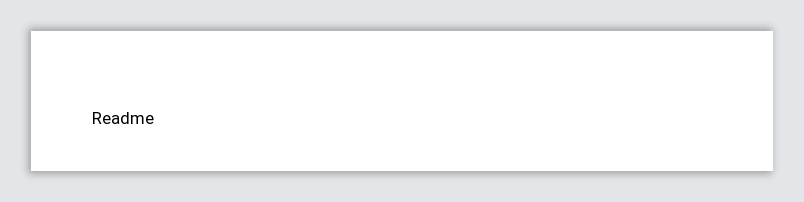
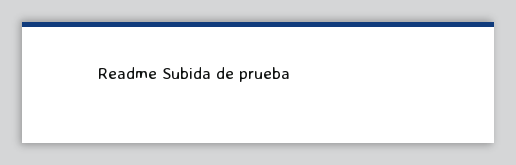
- Readme
+ Readme Subida de prueba

